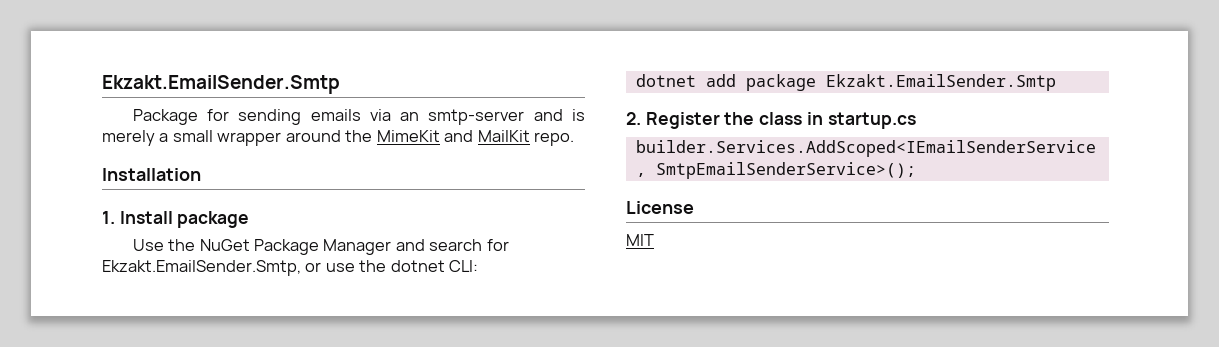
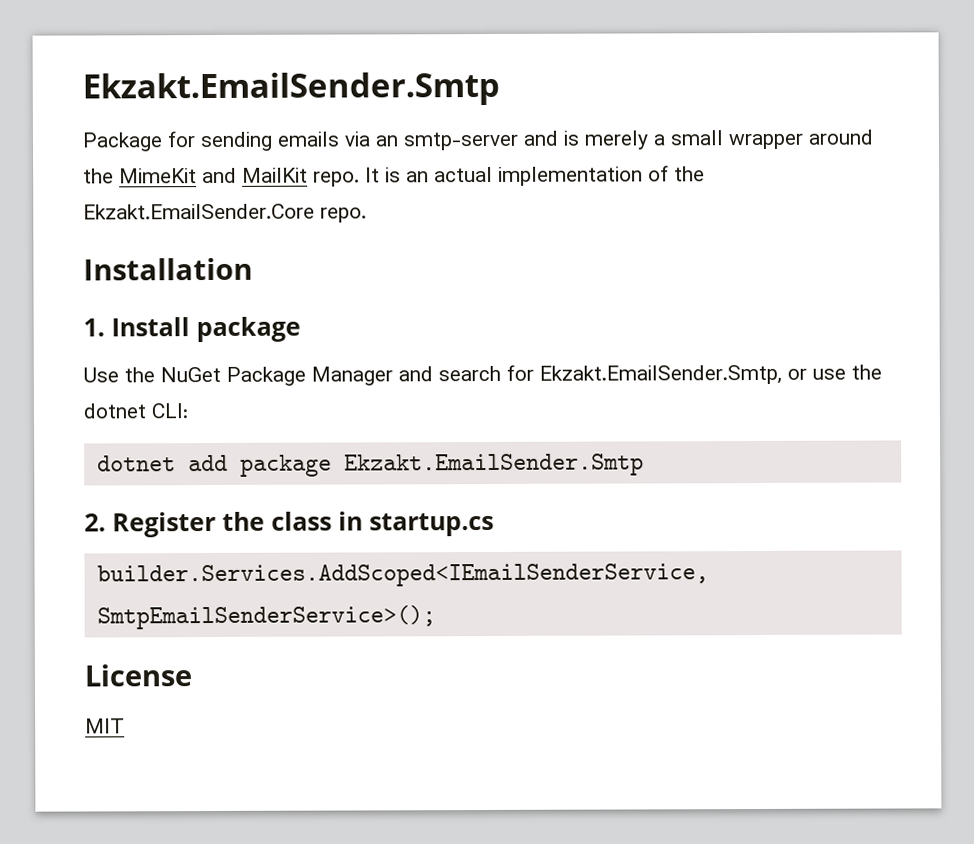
+ It is an actual implementation of the Ekzakt.EmailSender.Core repo.

